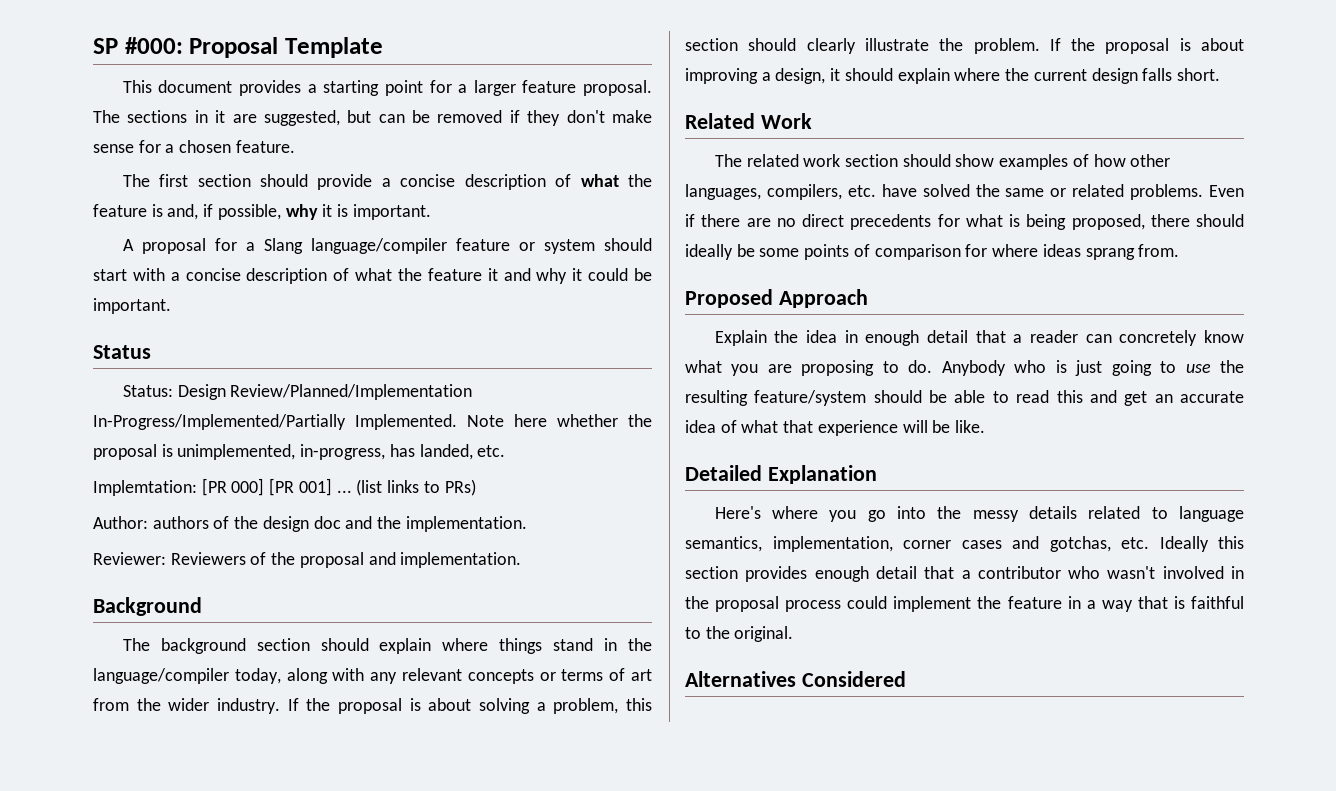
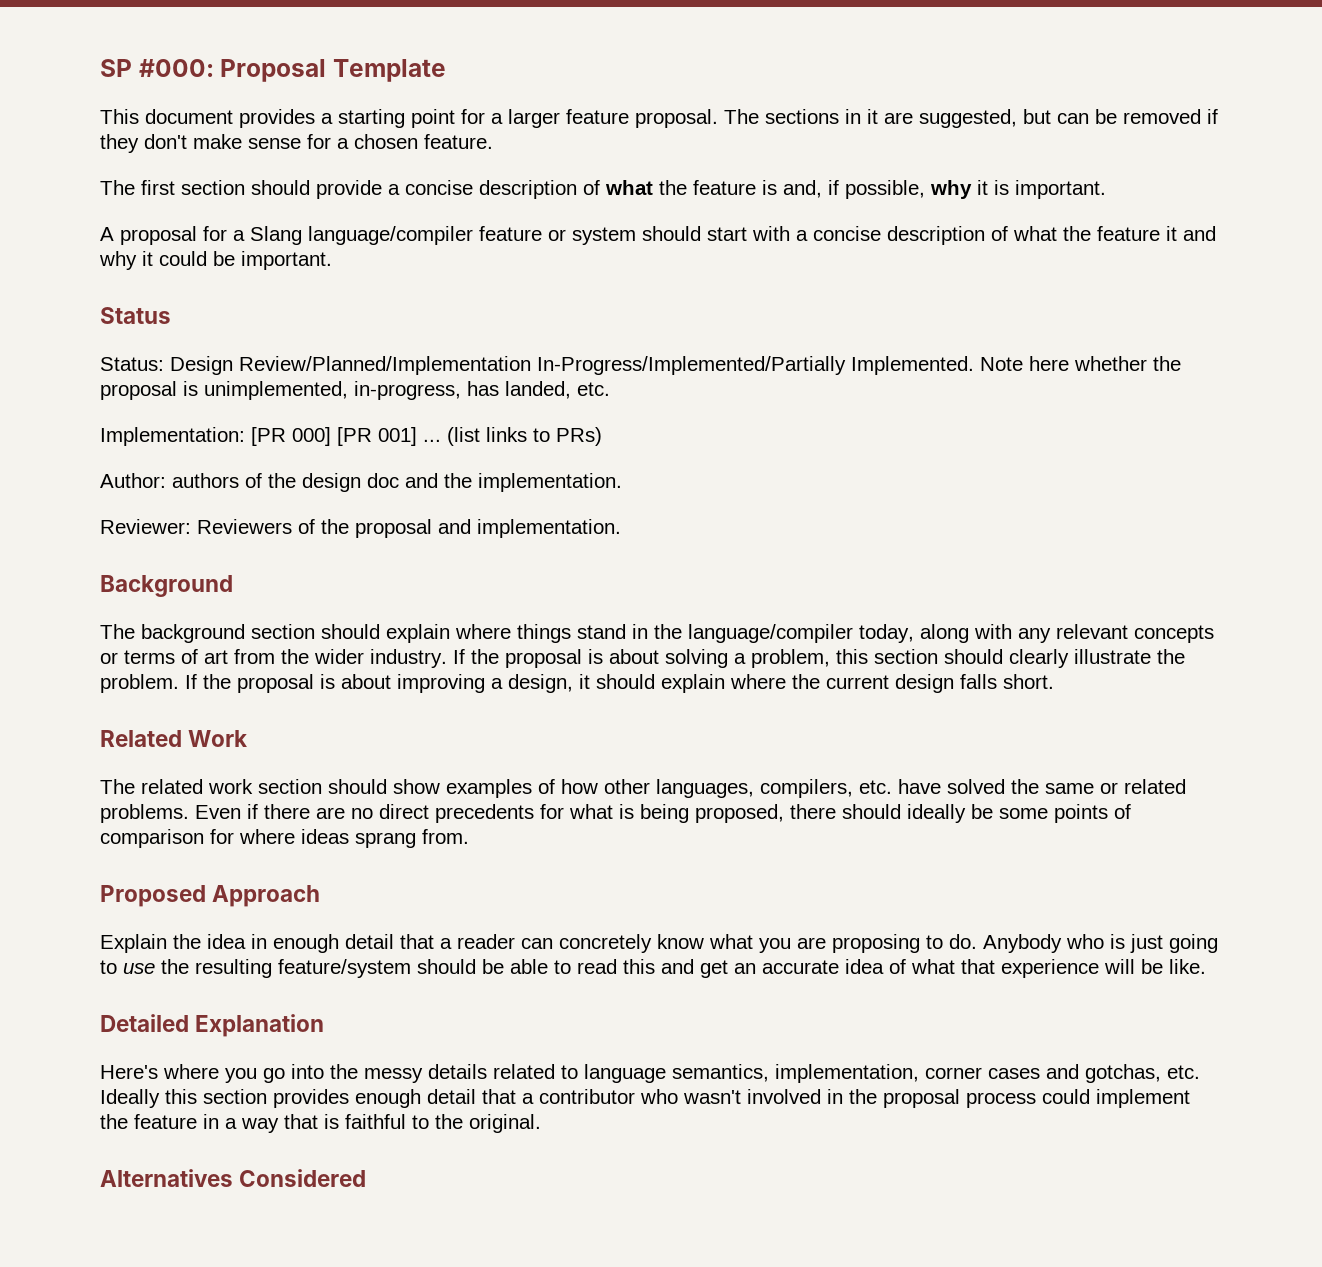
- Implemtation: [PR 000] [PR 001] ...
+ Implementation: [PR 000] [PR 001] ...

